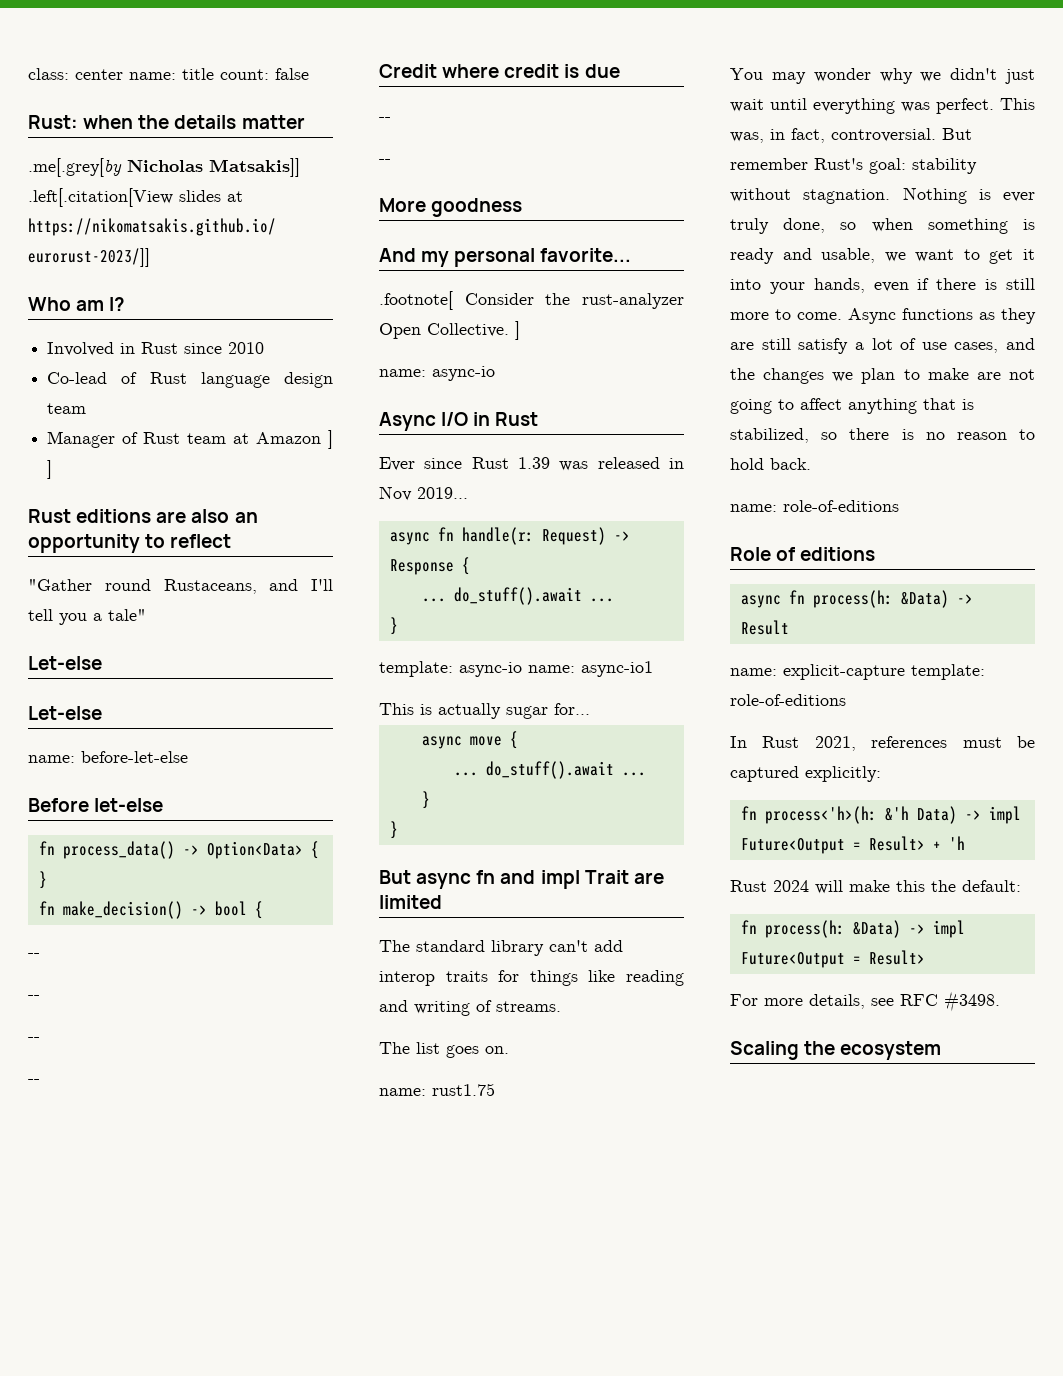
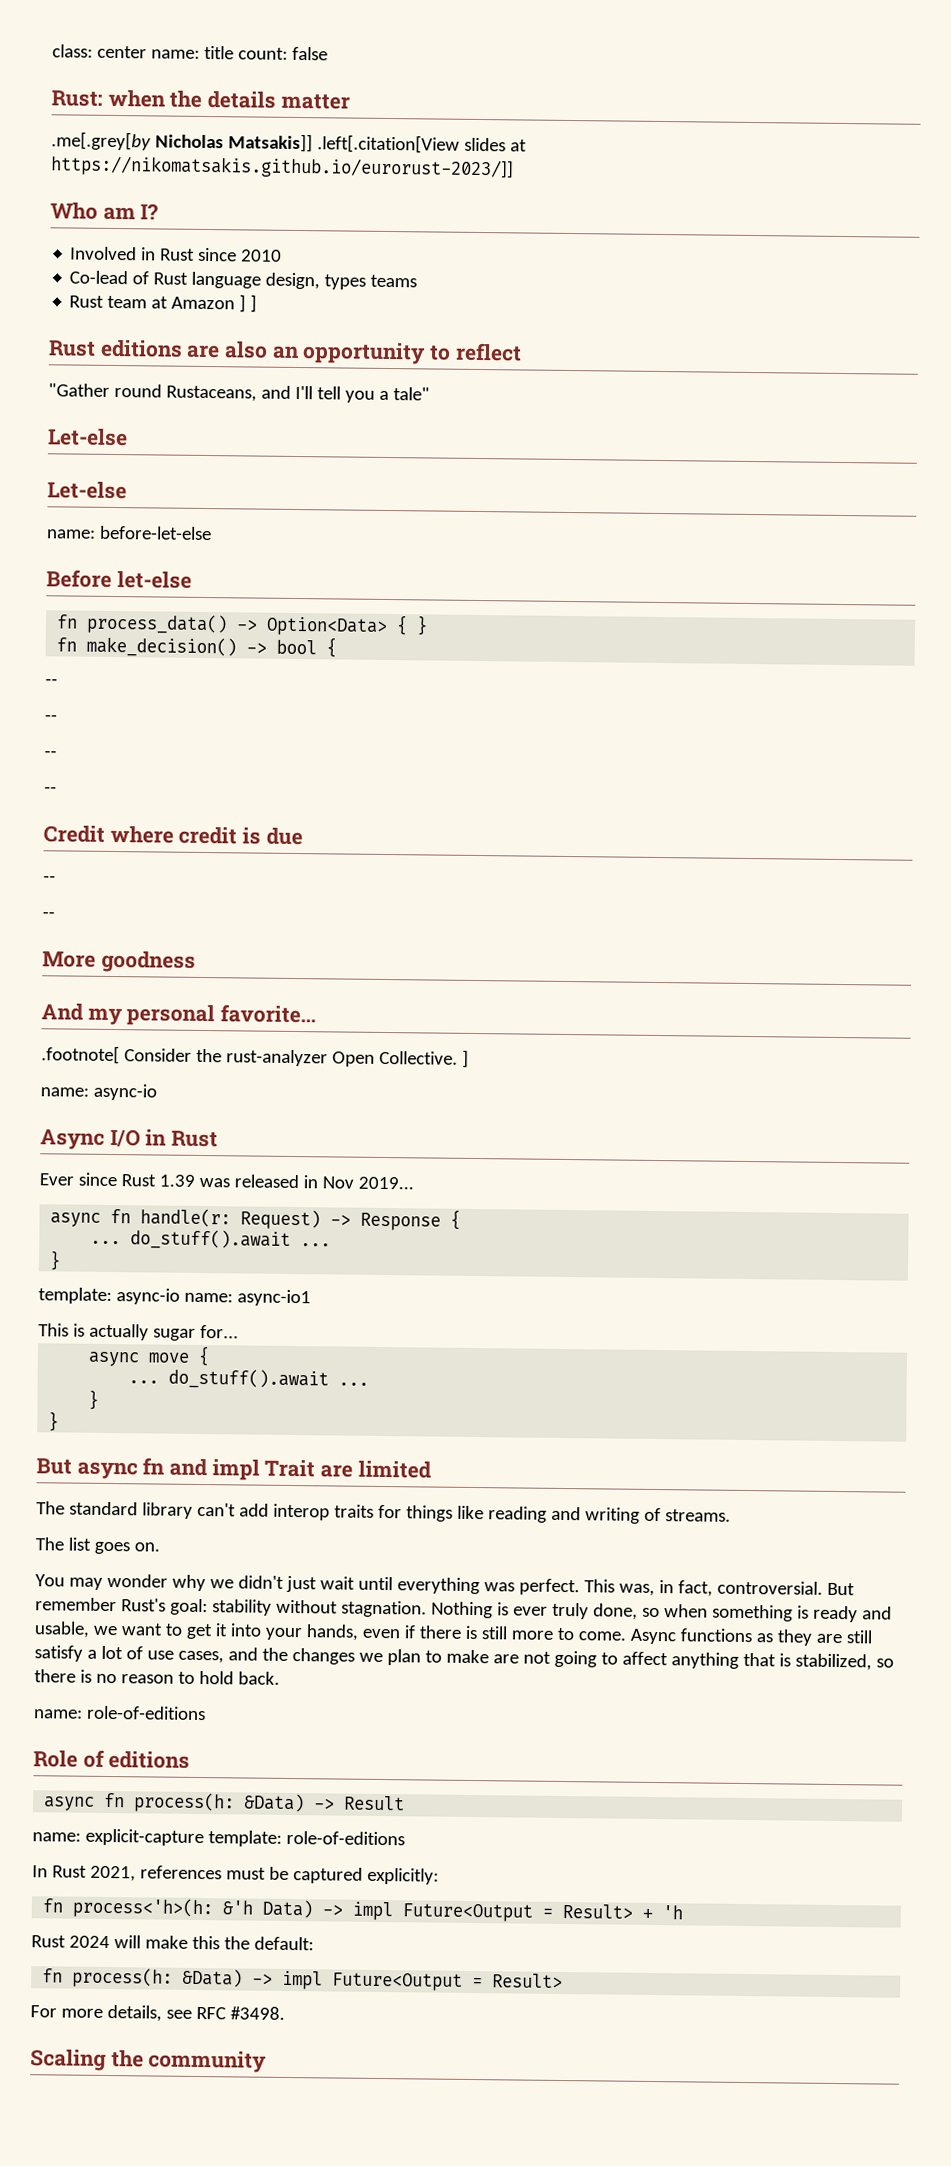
- Co-lead of Rust language design team
- Manager of Rust team at Amazon ] ]
+ Co-lead of Rust language design, types teams
+ Rust team at Amazon ] ]
- name: rust1.75
- Scaling the ecosystem
+ Scaling the community

